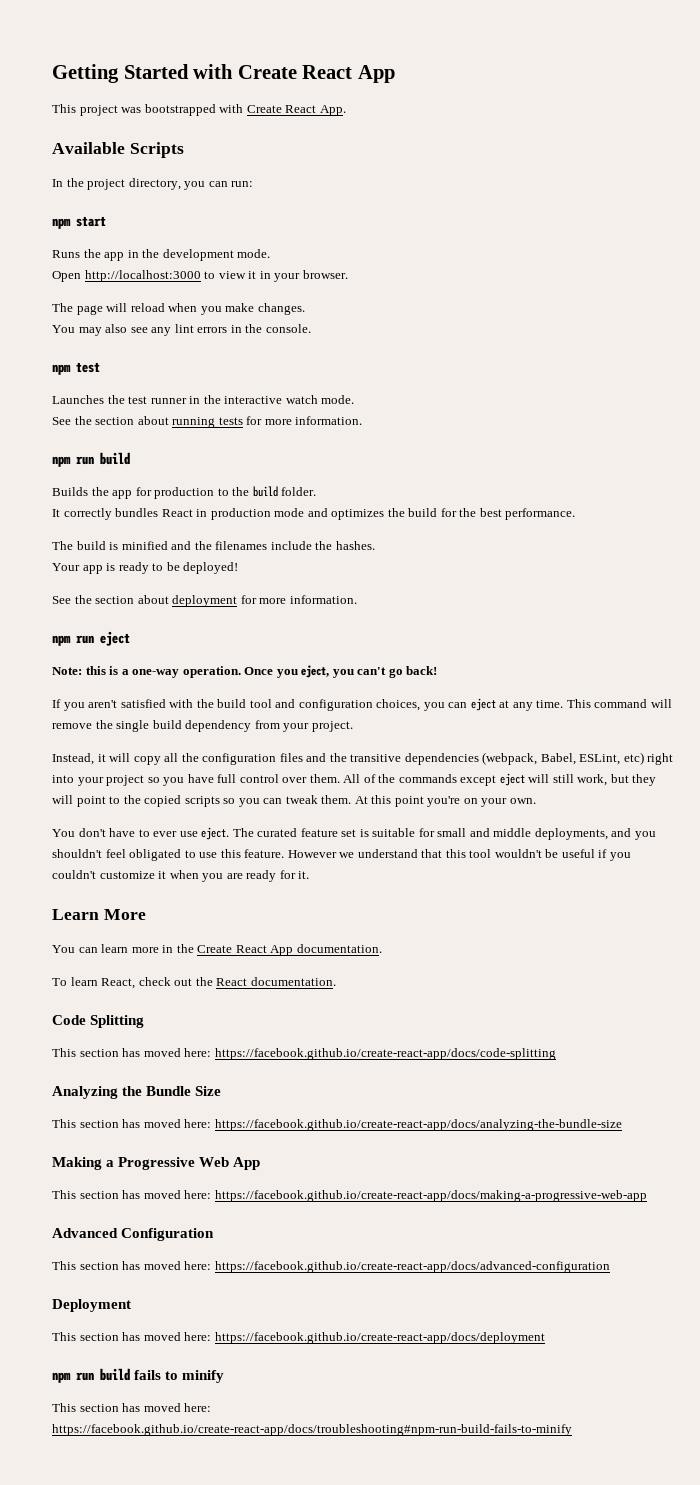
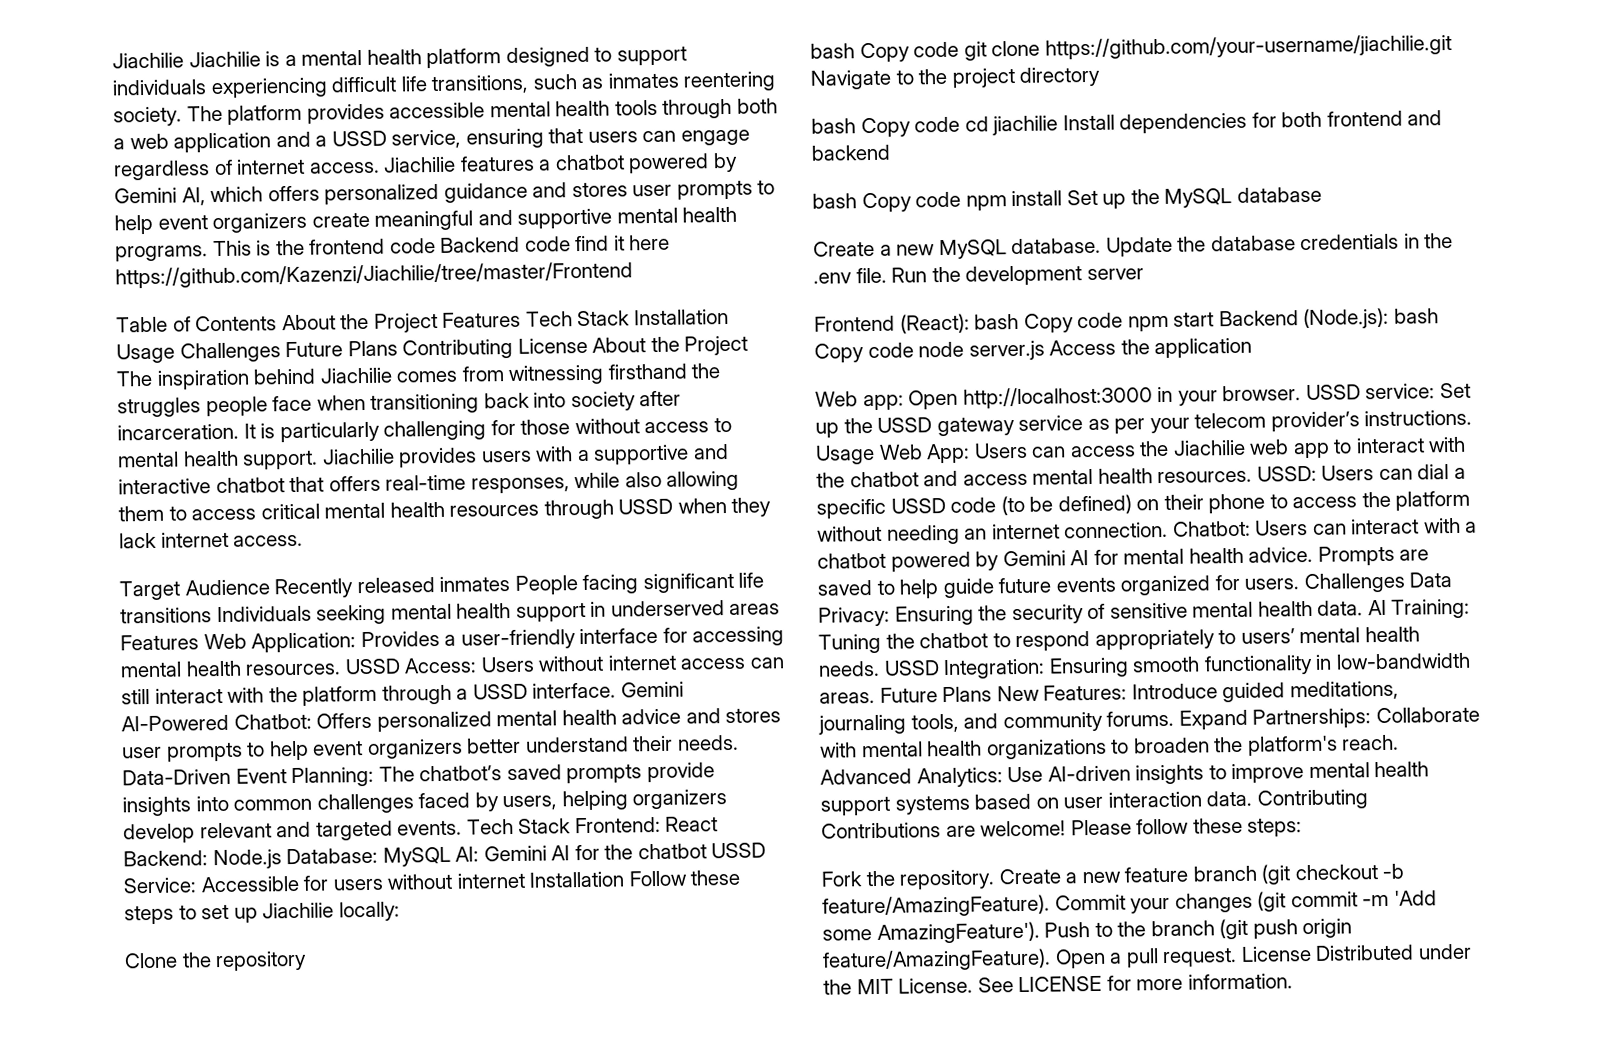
- Getting Started with Create React App
- This project was bootstrapped with Create React App.
- Available Scripts
- In the project directory, you can run:
- npm start
- Runs the app in the development mode.
- Open http://localhost:3000 to view it in your browser.
- The page will reload when you make changes.
- You may also see any lint errors in the console.
- npm test
- Launches the test runner in the interactive watch mode.
- See the section about running tests for more information.
- npm run build
- Builds the app for production to the build folder.
- It correctly bundles React in production mode and optimizes the build for the best performance.
- The build is minified and the filenames include the hashes.
- Your app is ready to be deployed!
- See the section about deployment for more information.
- npm run eject
- Note: this is a one-way operation. Once you eject, you can't go back!
- If you aren't satisfied with the build tool and configuration choices, you can eject at any time. This command will remove the single build dependency from your project.
- Instead, it will copy all the configuration files and the transitive dependencies (webpack, Babel, ESLint, etc) right into your project so you have full control over them. All of the commands except eject will still work, but they will point to the copied scripts so you can tweak them. At this point you're on your own.
- You don't have to ever use eject. The curated feature set is suitable for small and middle deployments, and you shouldn't feel obligated to use this feature. However we understand that this tool wouldn't be useful if you couldn't customize it when you are ready for it.
- Learn More
- You can learn more in the Create React App documentation.
- To learn React, check out the React documentation.
- Code Splitting
- This section has moved here: https://facebook.github.io/create-react-app/docs/code-splitting
- Analyzing the Bundle Size
- This section has moved here: https://facebook.github.io/create-react-app/docs/analyzing-the-bundle-size
- Making a Progressive Web App
- This section has moved here: https://facebook.github.io/create-react-app/docs/making-a-progressive-web-app
- Advanced Configuration
- This section has moved here: https://facebook.github.io/create-react-app/docs/advanced-configuration
- Deployment
- This section has moved here: https://facebook.github.io/create-react-app/docs/deployment
- npm run build fails to minify
- This section has moved here: https://facebook.github.io/create-react-app/docs/troubleshooting#npm-run-build-fails-to-minify
+ Jiachilie Jiachilie is a mental health platform designed to support individuals experiencing difficult life transitions, such as inmates reentering society. The platform provides accessible mental health tools through both a web application and a USSD service, ensuring that users can engage regardless of internet access. Jiachilie features a chatbot powered by Gemini AI, which offers personalized guidance and stores user prompts to help event organizers create meaningful and supportive mental health programs. This is the frontend code Backend code find it here https://github.com/Kazenzi/Jiachilie/tree/master/Frontend
+ Table of Contents About the Project Features Tech Stack Installation Usage Challenges Future Plans Contributing License About the Project The inspiration behind Jiachilie comes from witnessing firsthand the struggles people face when transitioning back into society after incarceration. It is particularly challenging for those without access to mental health support. Jiachilie provides users with a supportive and interactive chatbot that offers real-time responses, while also allowing them to access critical mental health resources through USSD when they lack internet access.
+ Target Audience Recently released inmates People facing significant life transitions Individuals seeking mental health support in underserved areas Features Web Application: Provides a user-friendly interface for accessing mental health resources. USSD Access: Users without internet access can still interact with the platform through a USSD interface. Gemini AI-Powered Chatbot: Offers personalized mental health advice and stores user prompts to help event organizers better understand their needs. Data-Driven Event Planning: The chatbot’s saved prompts provide insights into common challenges faced by users, helping organizers develop relevant and targeted events. Tech Stack Frontend: React Backend: Node.js Database: MySQL AI: Gemini AI for the chatbot USSD Service: Accessible for users without internet Installation Follow these steps to set up Jiachilie locally:
+ Clone the repository
+ bash Copy code git clone https://github.com/your-username/jiachilie.git Navigate to the project directory
+ bash Copy code cd jiachilie Install dependencies for both frontend and backend
+ bash Copy code npm install Set up the MySQL database
+ Create a new MySQL database. Update the database credentials in the .env file. Run the development server
+ Frontend (React): bash Copy code npm start Backend (Node.js): bash Copy code node server.js Access the application
+ Web app: Open http://localhost:3000 in your browser. USSD service: Set up the USSD gateway service as per your telecom provider’s instructions. Usage Web App: Users can access the Jiachilie web app to interact with the chatbot and access mental health resources. USSD: Users can dial a specific USSD code (to be defined) on their phone to access the platform without needing an internet connection. Chatbot: Users can interact with a chatbot powered by Gemini AI for mental health advice. Prompts are saved to help guide future events organized for users. Challenges Data Privacy: Ensuring the security of sensitive mental health data. AI Training: Tuning the chatbot to respond appropriately to users’ mental health needs. USSD Integration: Ensuring smooth functionality in low-bandwidth areas. Future Plans New Features: Introduce guided meditations, journaling tools, and community forums. Expand Partnerships: Collaborate with mental health organizations to broaden the platform's reach. Advanced Analytics: Use AI-driven insights to improve mental health support systems based on user interaction data. Contributing Contributions are welcome! Please follow these steps:
+ Fork the repository. Create a new feature branch (git checkout -b feature/AmazingFeature). Commit your changes (git commit -m 'Add some AmazingFeature'). Push to the branch (git push origin feature/AmazingFeature). Open a pull request. License Distributed under the MIT License. See LICENSE for more information.

